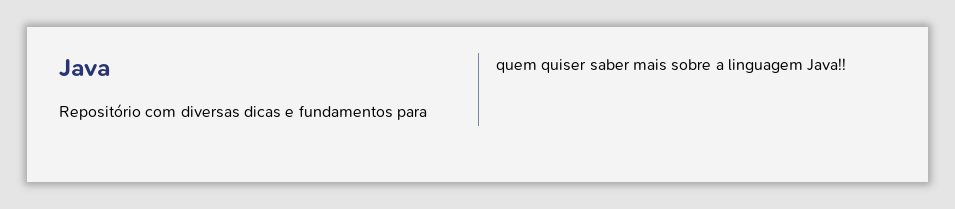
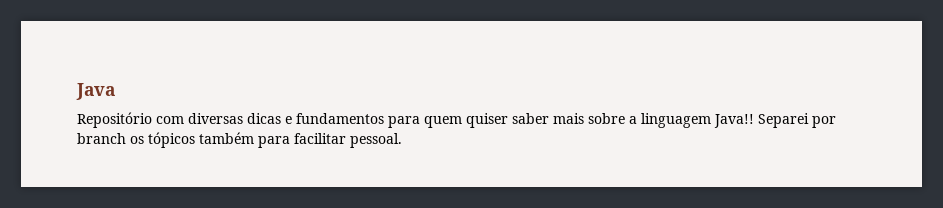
+ Separei por branch os tópicos também para facilitar pessoal.

